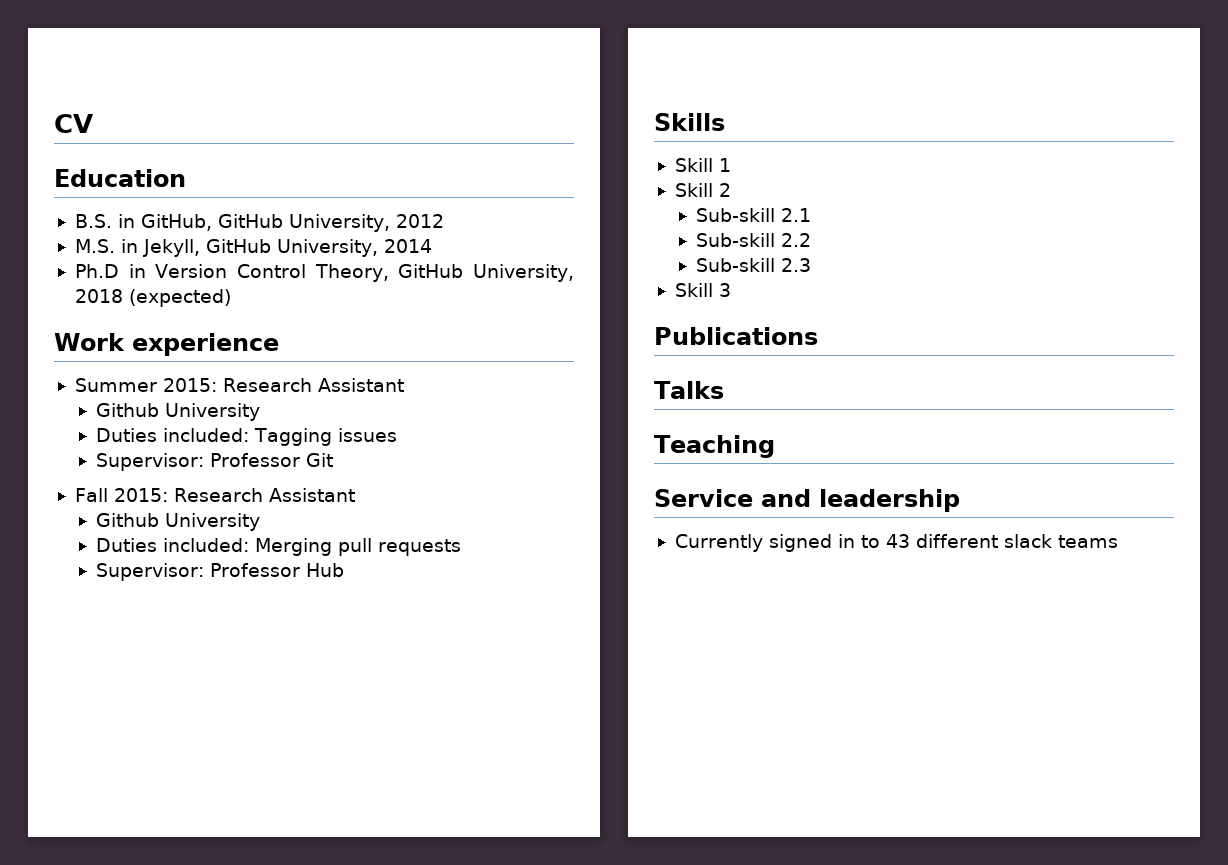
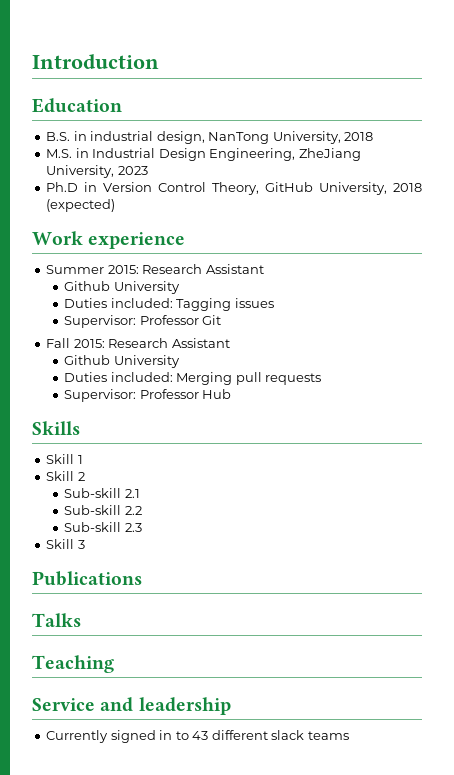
- CV
+ Introduction
- B.S. in GitHub, GitHub University, 2012
- M.S. in Jekyll, GitHub University, 2014
+ B.S. in industrial design, NanTong University, 2018
+ M.S. in Industrial Design Engineering, ZheJiang University, 2023

